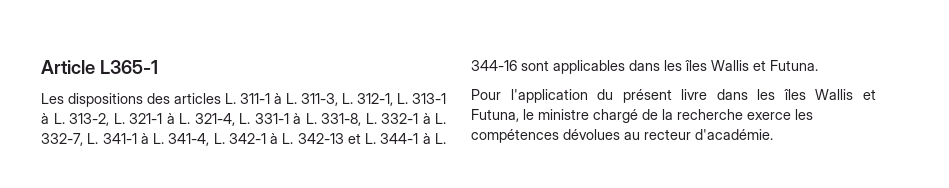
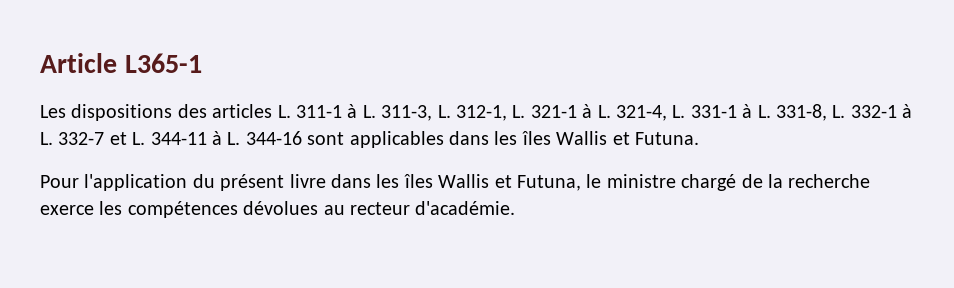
- Les dispositions des articles L. 311-1 à L. 311-3, L. 312-1, L. 313-1 à L. 313-2, L. 321-1 à L. 321-4, L. 331-1 à L. 331-8, L. 332-1 à L. 332-7, L. 341-1 à L. 341-4, L. 342-1 à L. 342-13 et L. 344-1 à L. 344-16 sont applicables dans les îles Wallis et Futuna.
+ Les dispositions des articles L. 311-1 à L. 311-3, L. 312-1, L. 321-1 à L. 321-4, L. 331-1 à L. 331-8, L. 332-1 à L. 332-7 et L. 344-11 à L. 344-16 sont applicables dans les îles Wallis et Futuna.

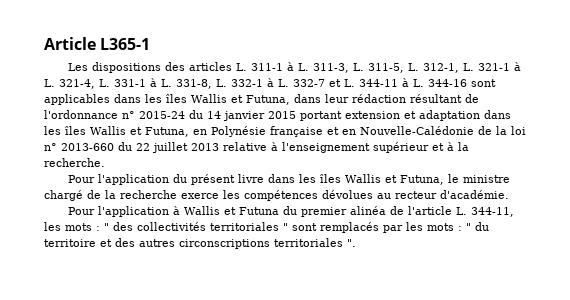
- Les dispositions des articles L. 311-1 à L. 311-3, L. 312-1, L. 321-1 à L. 321-4, L. 331-1 à L. 331-8, L. 332-1 à L. 332-7 et L. 344-11 à L. 344-16 sont applicables dans les îles Wallis et Futuna.
+ Les dispositions des articles L. 311-1 à L. 311-3, L. 311-5, L. 312-1, L. 321-1 à L. 321-4, L. 331-1 à L. 331-8, L. 332-1 à L. 332-7 et L. 344-11 à L. 344-16 sont applicables dans les îles Wallis et Futuna, dans leur rédaction résultant de l'ordonnance n° 2015-24 du 14 janvier 2015 portant extension et adaptation dans les îles Wallis et Futuna, en Polynésie française et en Nouvelle-Calédonie de la loi n° 2013-660 du 22 juillet 2013 relative à l'enseignement supérieur et à la recherche.
+ Pour l'application à Wallis et Futuna du premier alinéa de l'article L. 344-11, les mots : " des collectivités territoriales " sont remplacés par les mots : " du territoire et des autres circonscriptions territoriales ".

